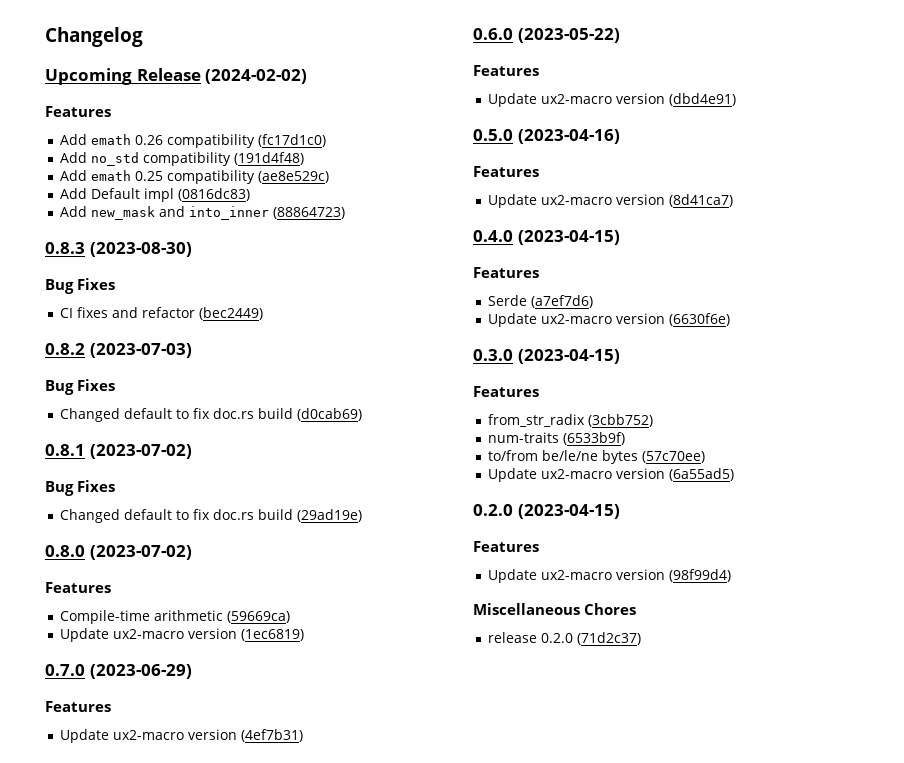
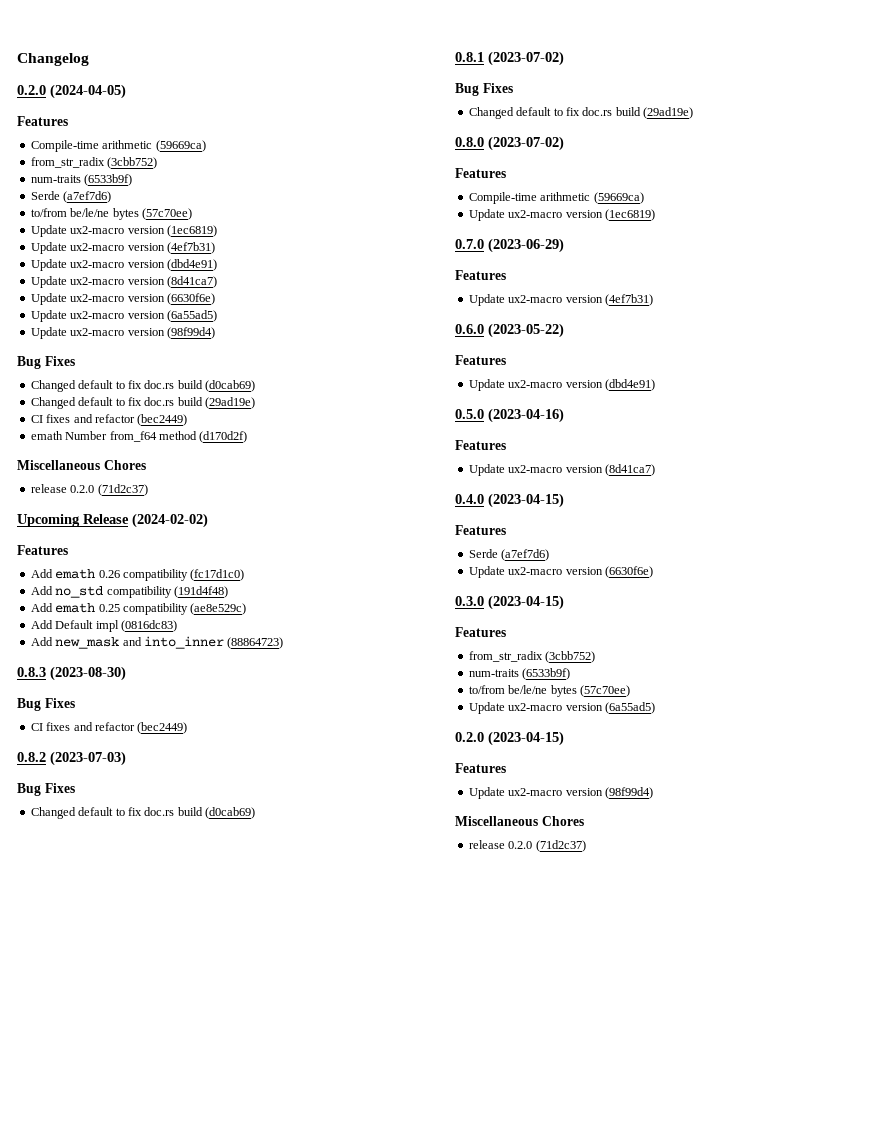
+ 0.2.0 (2024-04-05)
+ Features
+ Compile-time arithmetic (59669ca)
+ from_str_radix (3cbb752)
+ num-traits (6533b9f)
+ Serde (a7ef7d6)
+ to/from be/le/ne bytes (57c70ee)
+ Update ux2-macro version (1ec6819)
+ Update ux2-macro version (4ef7b31)
+ Update ux2-macro version (dbd4e91)
+ Update ux2-macro version (8d41ca7)
+ Update ux2-macro version (6630f6e)
+ Update ux2-macro version (6a55ad5)
+ Update ux2-macro version (98f99d4)
+ Bug Fixes
+ Changed default to fix doc.rs build (d0cab69)
+ Changed default to fix doc.rs build (29ad19e)
+ CI fixes and refactor (bec2449)
+ emath Number from_f64 method (d170d2f)
+ Miscellaneous Chores
+ release 0.2.0 (71d2c37)

